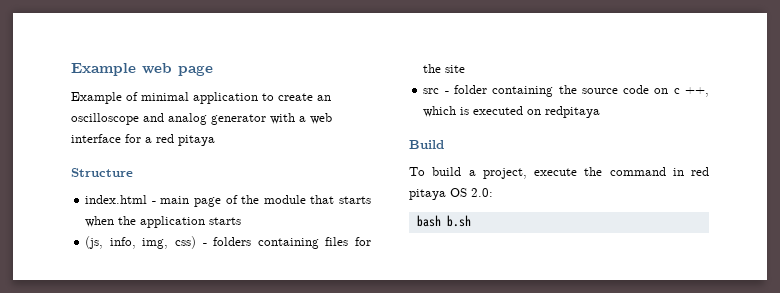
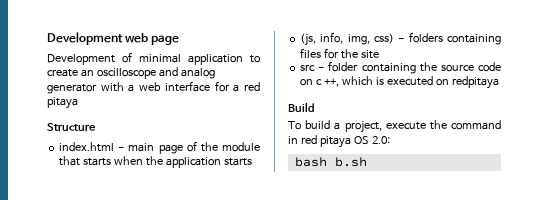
- Example web page
+ Development web page
- Example of minimal application to create an oscilloscope and analog generator with a web interface for a red pitaya
+ Development of minimal application to create an oscilloscope and analog generator with a web interface for a red pitaya

